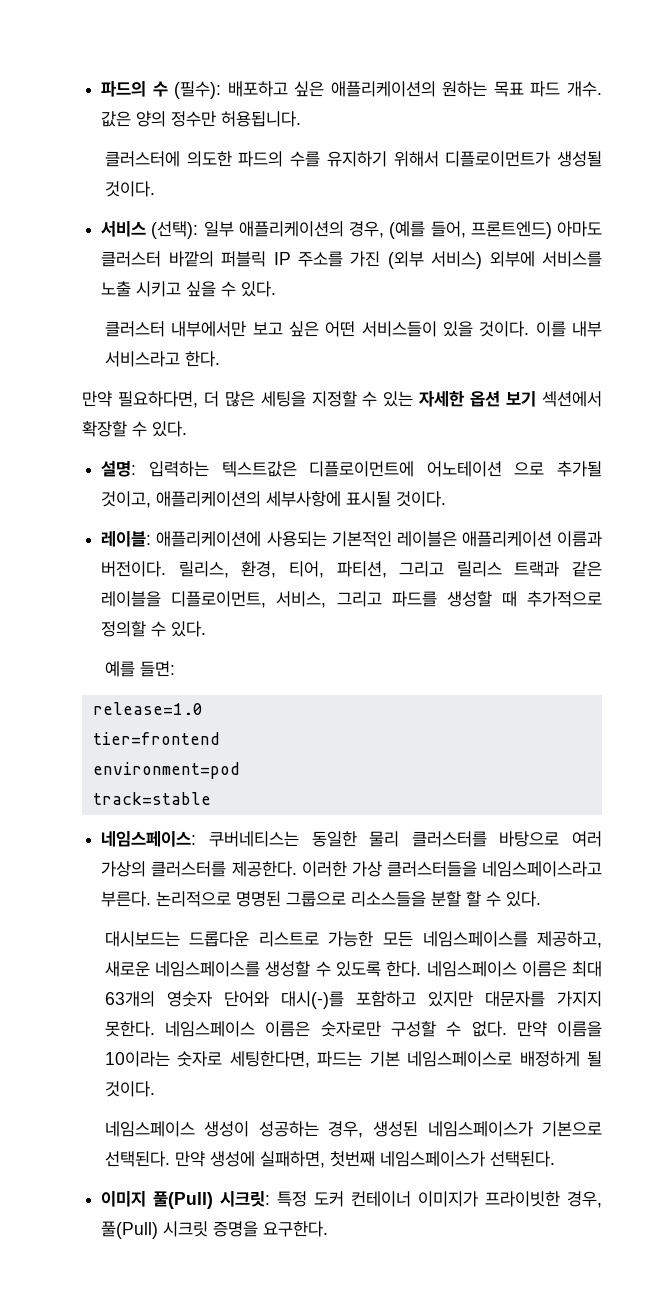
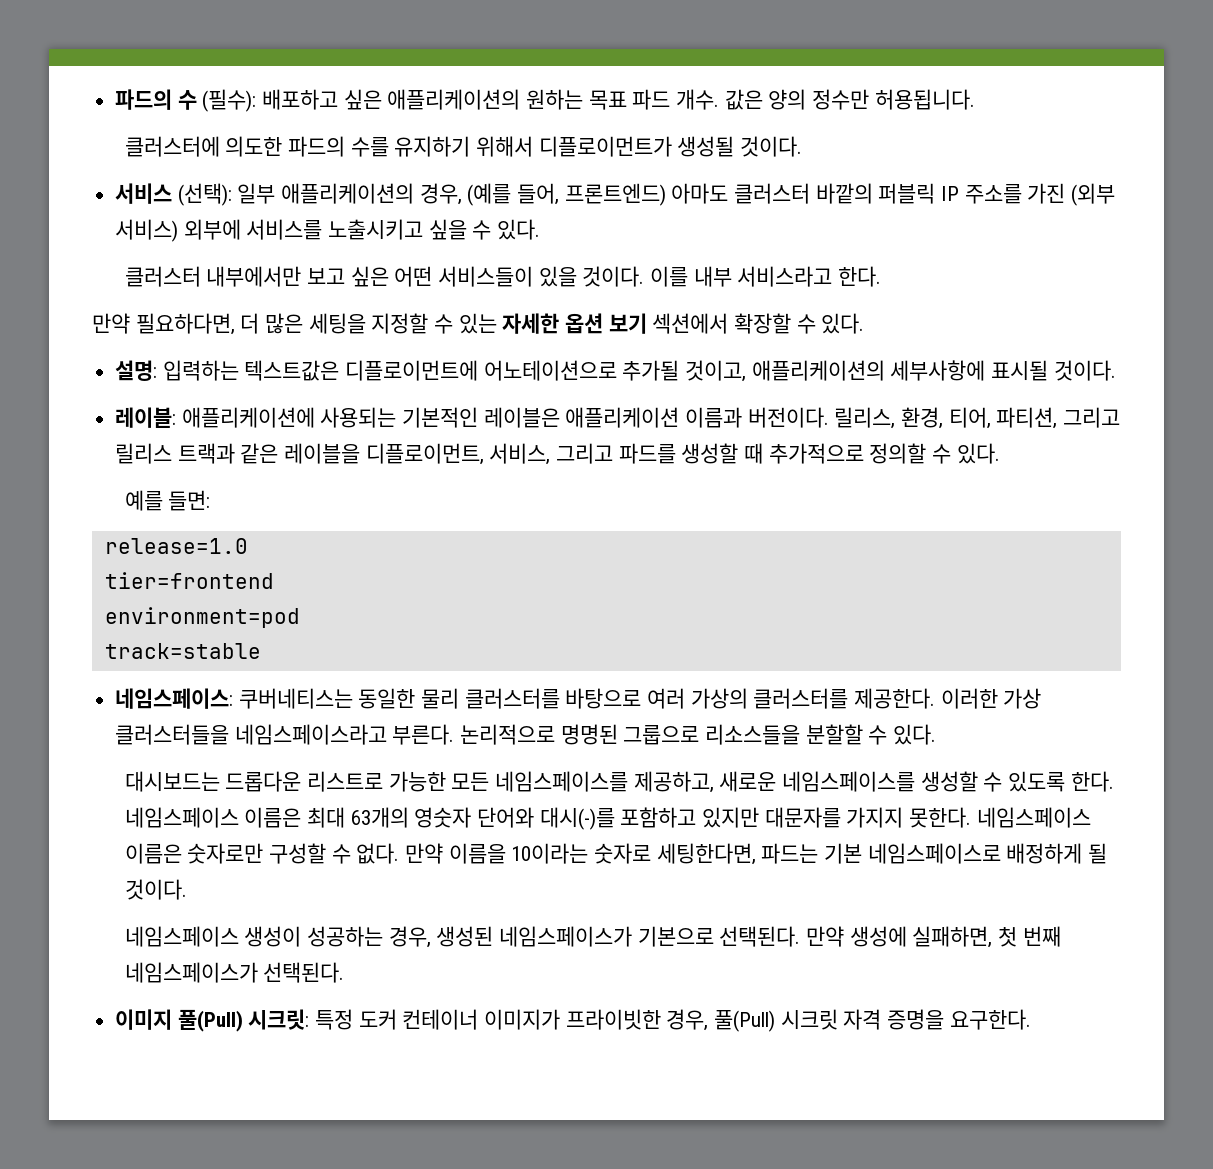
- 서비스 (선택): 일부 애플리케이션의 경우, (예를 들어, 프론트엔드) 아마도 클러스터 바깥의 퍼블릭 IP 주소를 가진 (외부 서비스) 외부에 서비스를 노출 시키고 싶을 수 있다.
+ 서비스 (선택): 일부 애플리케이션의 경우, (예를 들어, 프론트엔드) 아마도 클러스터 바깥의 퍼블릭 IP 주소를 가진 (외부 서비스) 외부에 서비스를 노출시키고 싶을 수 있다.
- 설명: 입력하는 텍스트값은 디플로이먼트에 어노테이션 으로 추가될 것이고, 애플리케이션의 세부사항에 표시될 것이다.
+ 설명: 입력하는 텍스트값은 디플로이먼트에 어노테이션으로 추가될 것이고, 애플리케이션의 세부사항에 표시될 것이다.
- 논리적으로 명명된 그룹으로 리소스들을 분할 할 수 있다.
+ 논리적으로 명명된 그룹으로 리소스들을 분할할 수 있다.
- 만약 생성에 실패하면, 첫번째 네임스페이스가 선택된다.
+ 만약 생성에 실패하면, 첫 번째 네임스페이스가 선택된다.
- 이미지 풀(Pull) 시크릿: 특정 도커 컨테이너 이미지가 프라이빗한 경우, 풀(Pull) 시크릿 증명을 요구한다.
+ 이미지 풀(Pull) 시크릿: 특정 도커 컨테이너 이미지가 프라이빗한 경우, 풀(Pull) 시크릿 자격 증명을 요구한다.

